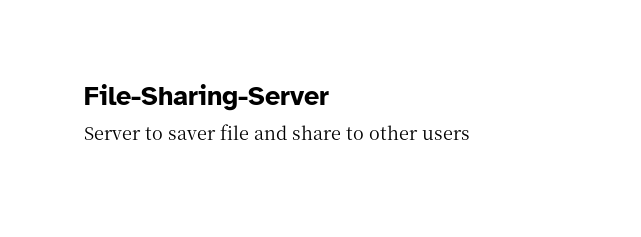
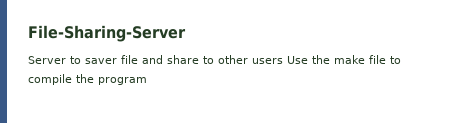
- Server to saver file and share to other users
+ Server to saver file and share to other users Use the make file to compile the program

